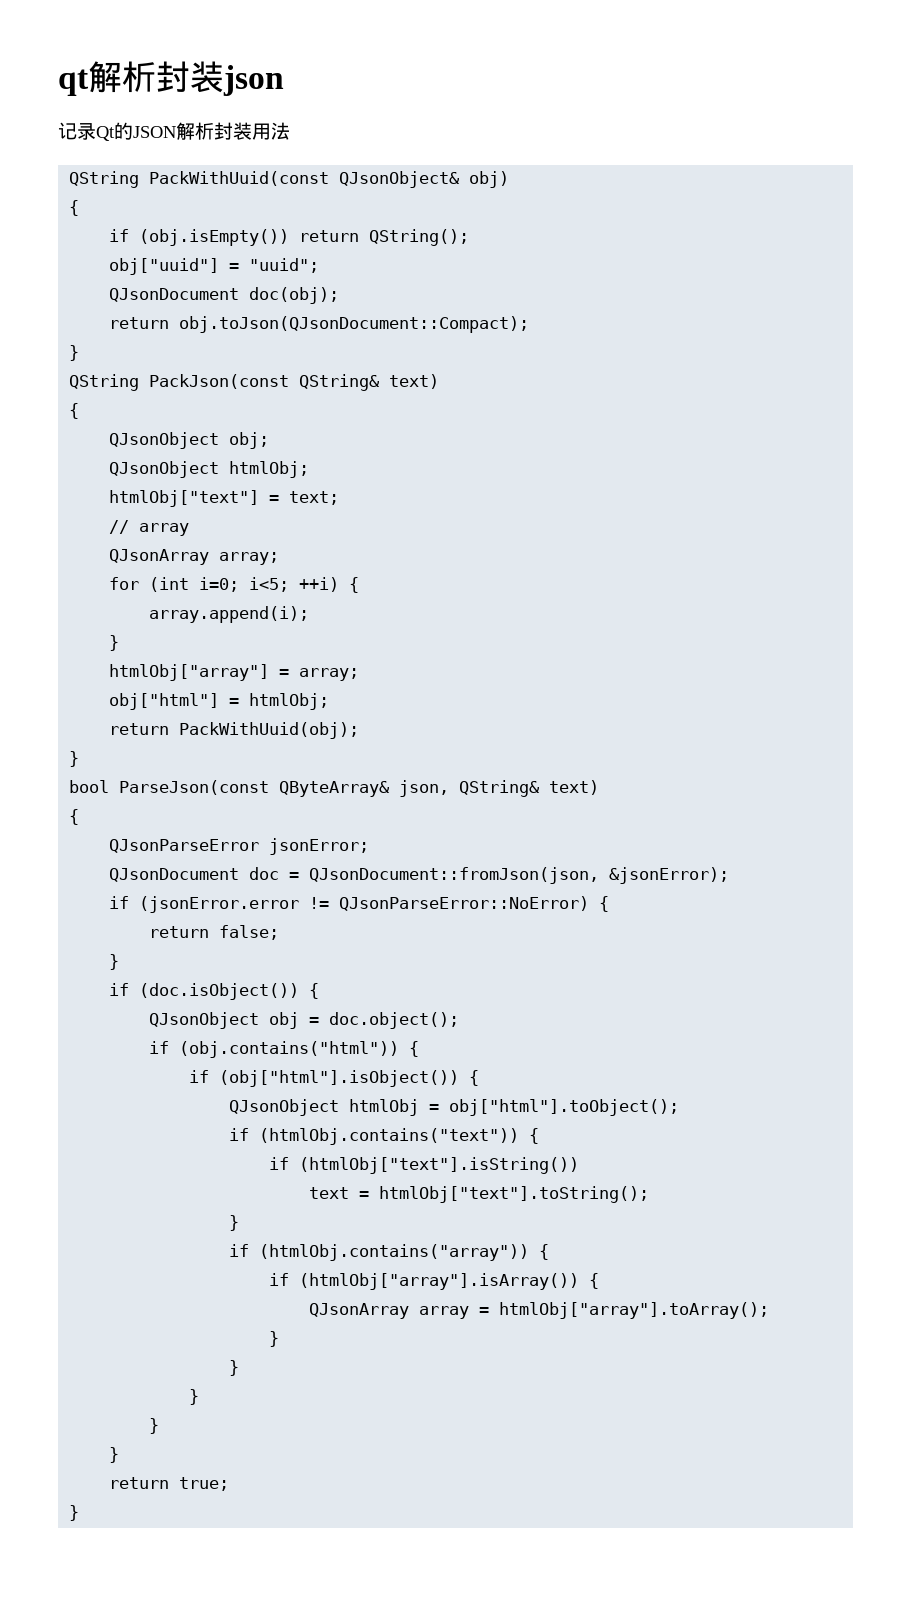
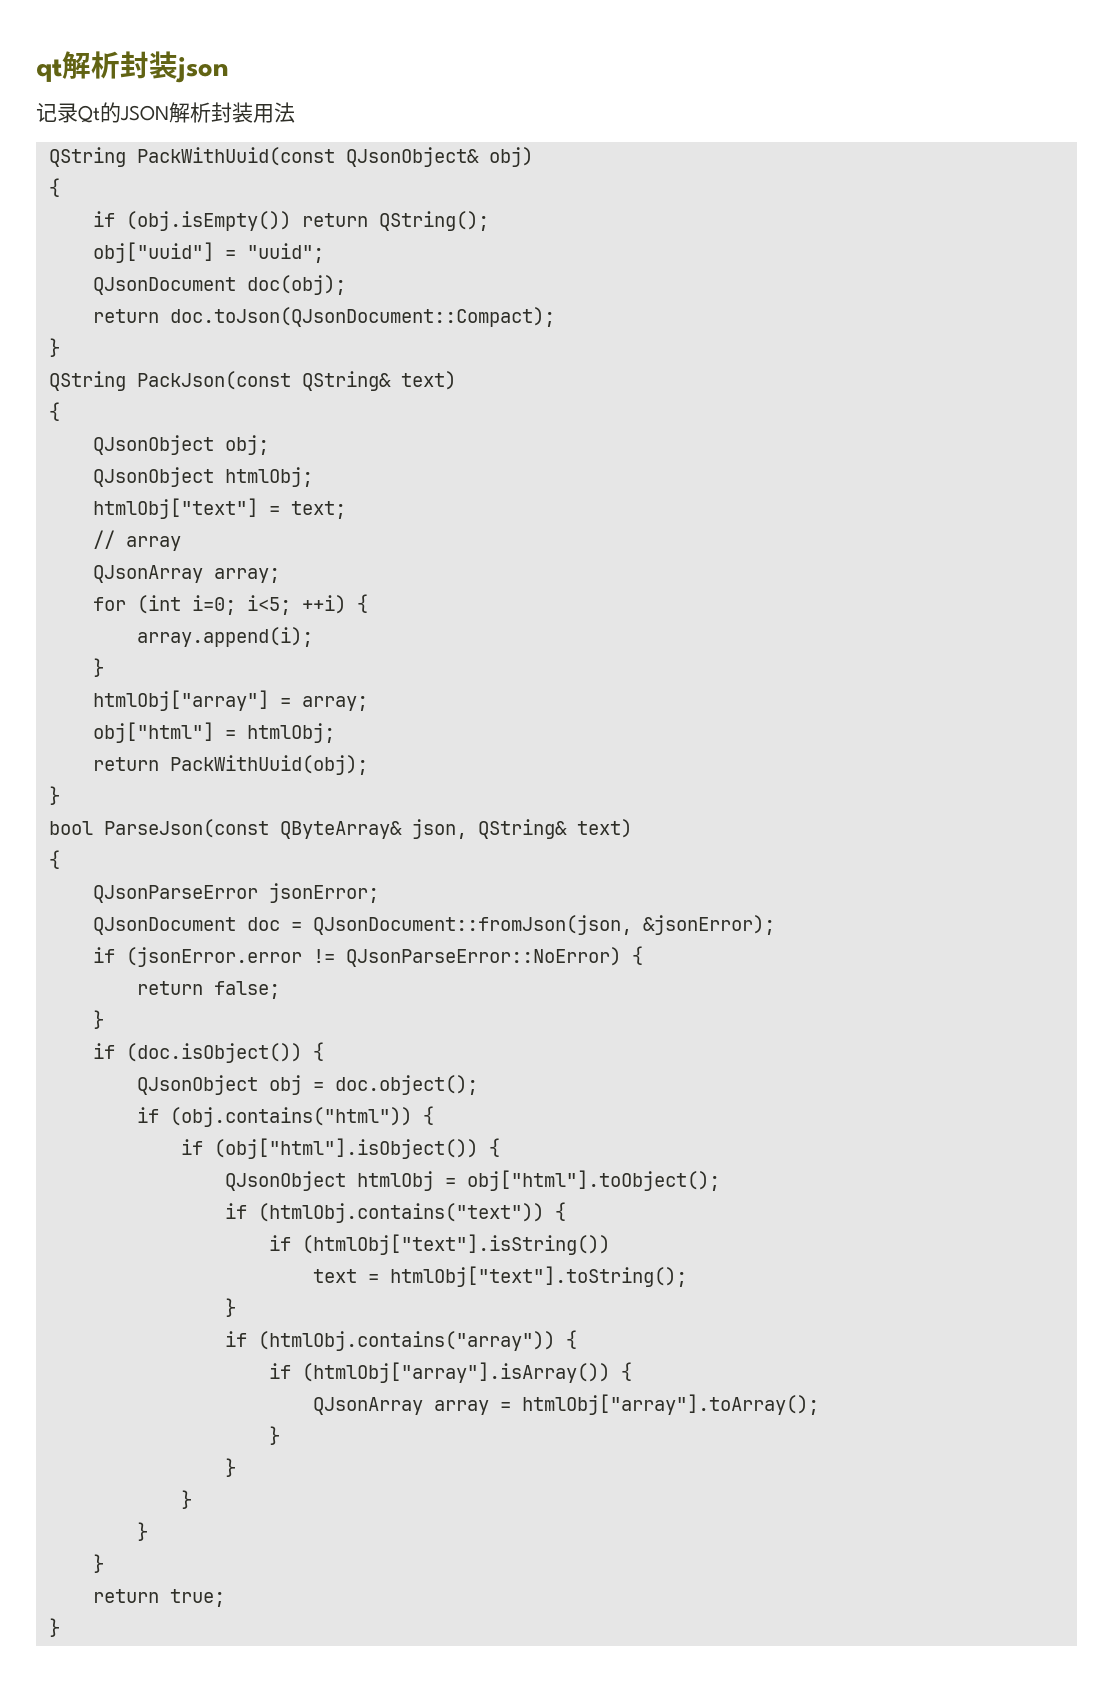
- return obj.toJson(QJsonDocument::Compact);
+ return doc.toJson(QJsonDocument::Compact);

